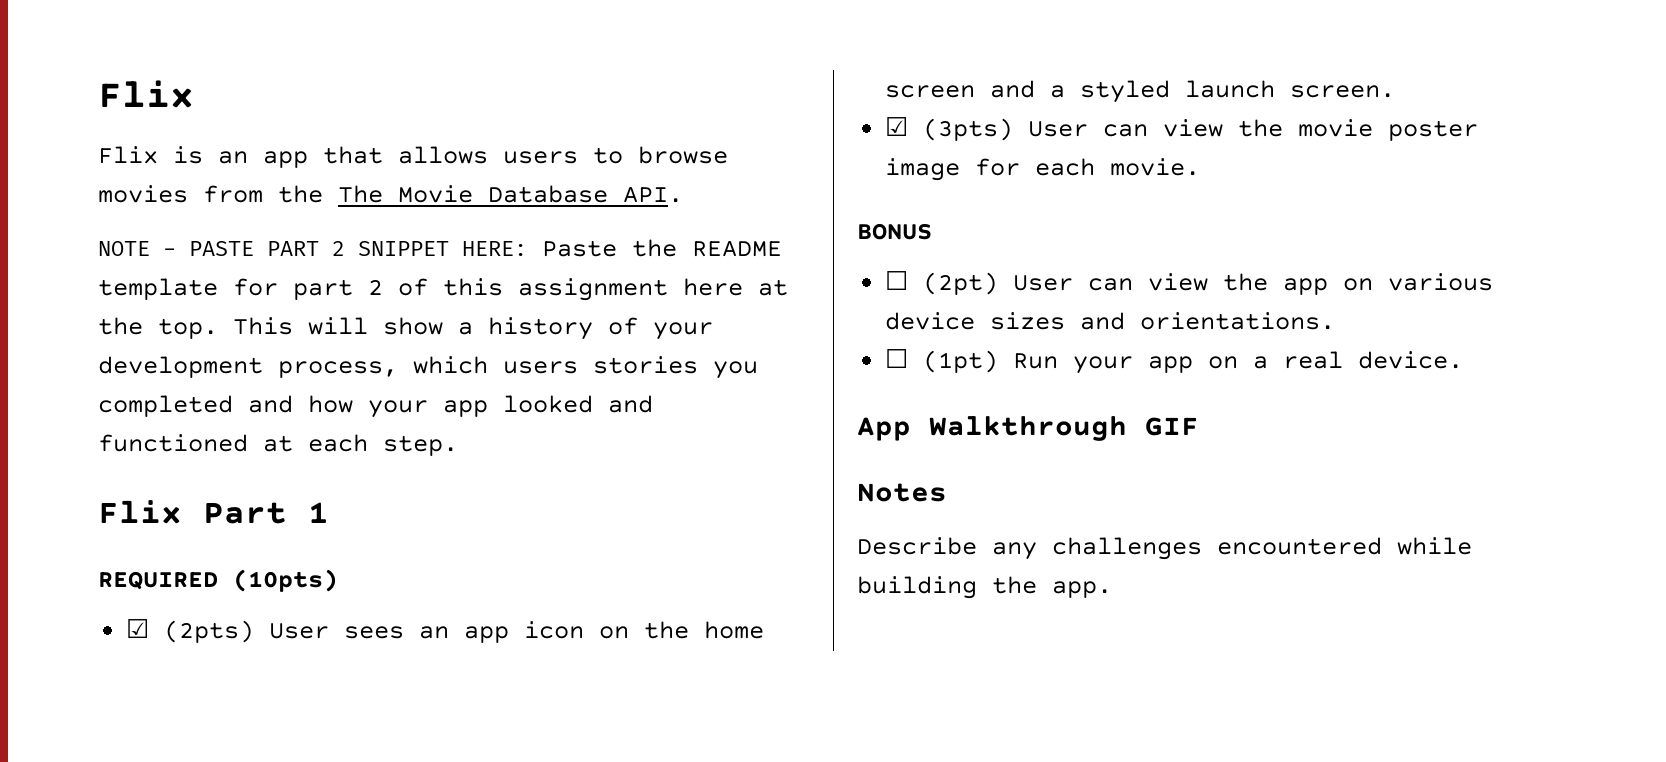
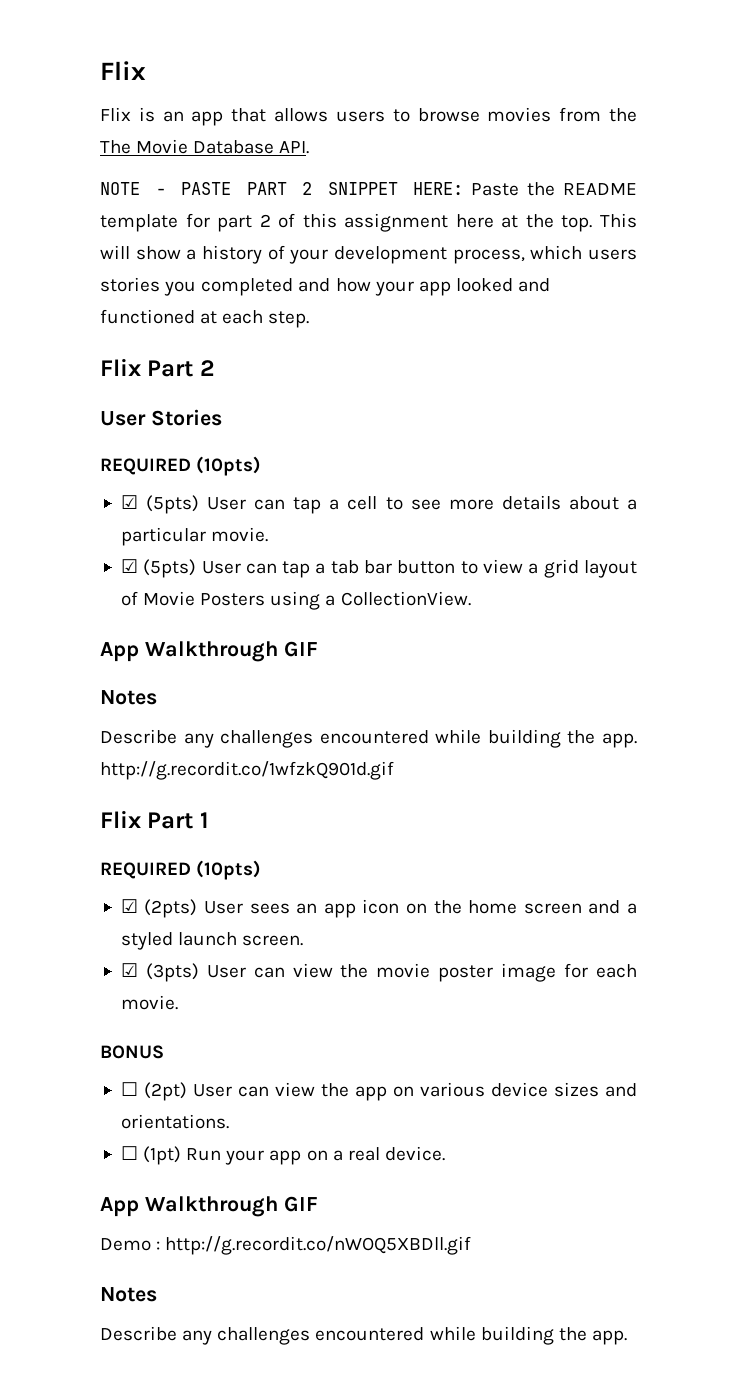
+ Flix Part 2
+ User Stories
+ REQUIRED (10pts)
+ ☑ (5pts) User can tap a cell to see more details about a particular movie.
+ ☑ (5pts) User can tap a tab bar button to view a grid layout of Movie Posters using a CollectionView.
+ App Walkthrough GIF
+ Notes
+ Describe any challenges encountered while building the app. http://g.recordit.co/1wfzkQ901d.gif
+ Demo : http://g.recordit.co/nWOQ5XBDll.gif

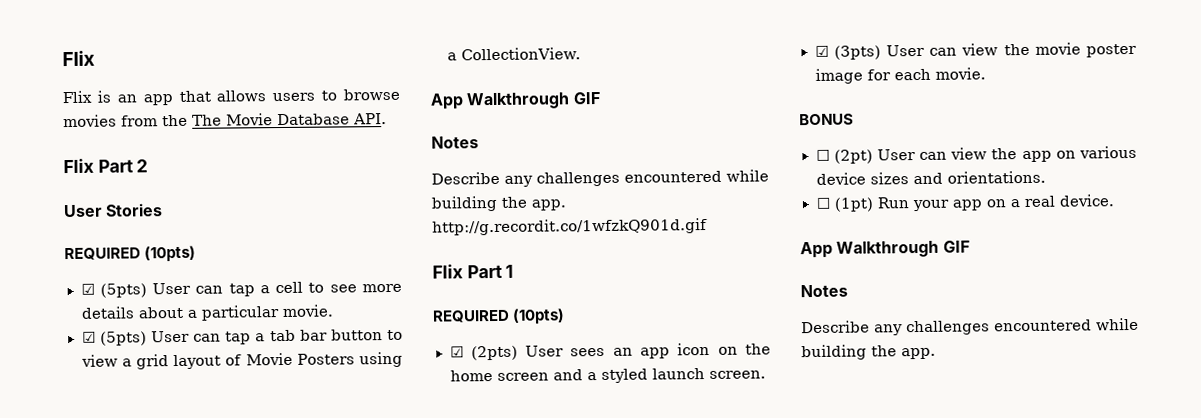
- NOTE - PASTE PART 2 SNIPPET HERE: Paste the README template for part 2 of this assignment here at the top. This will show a history of your development process, which users stories you completed and how your app looked and functioned at each step.
- Demo : http://g.recordit.co/nWOQ5XBDll.gif

